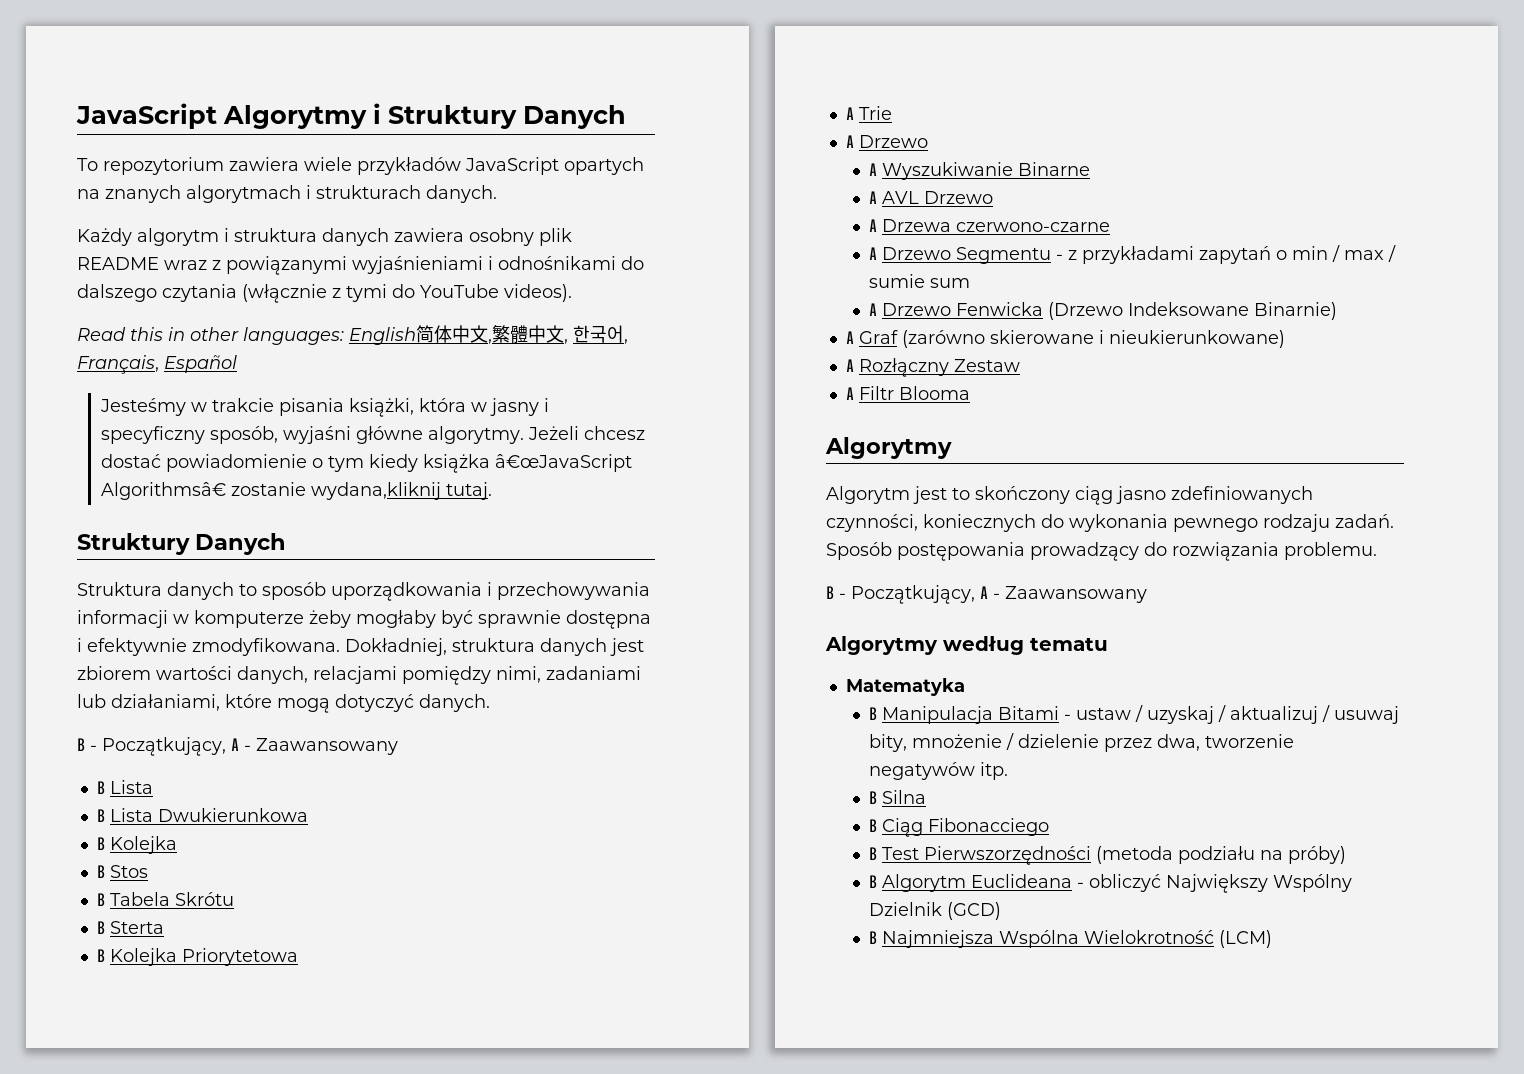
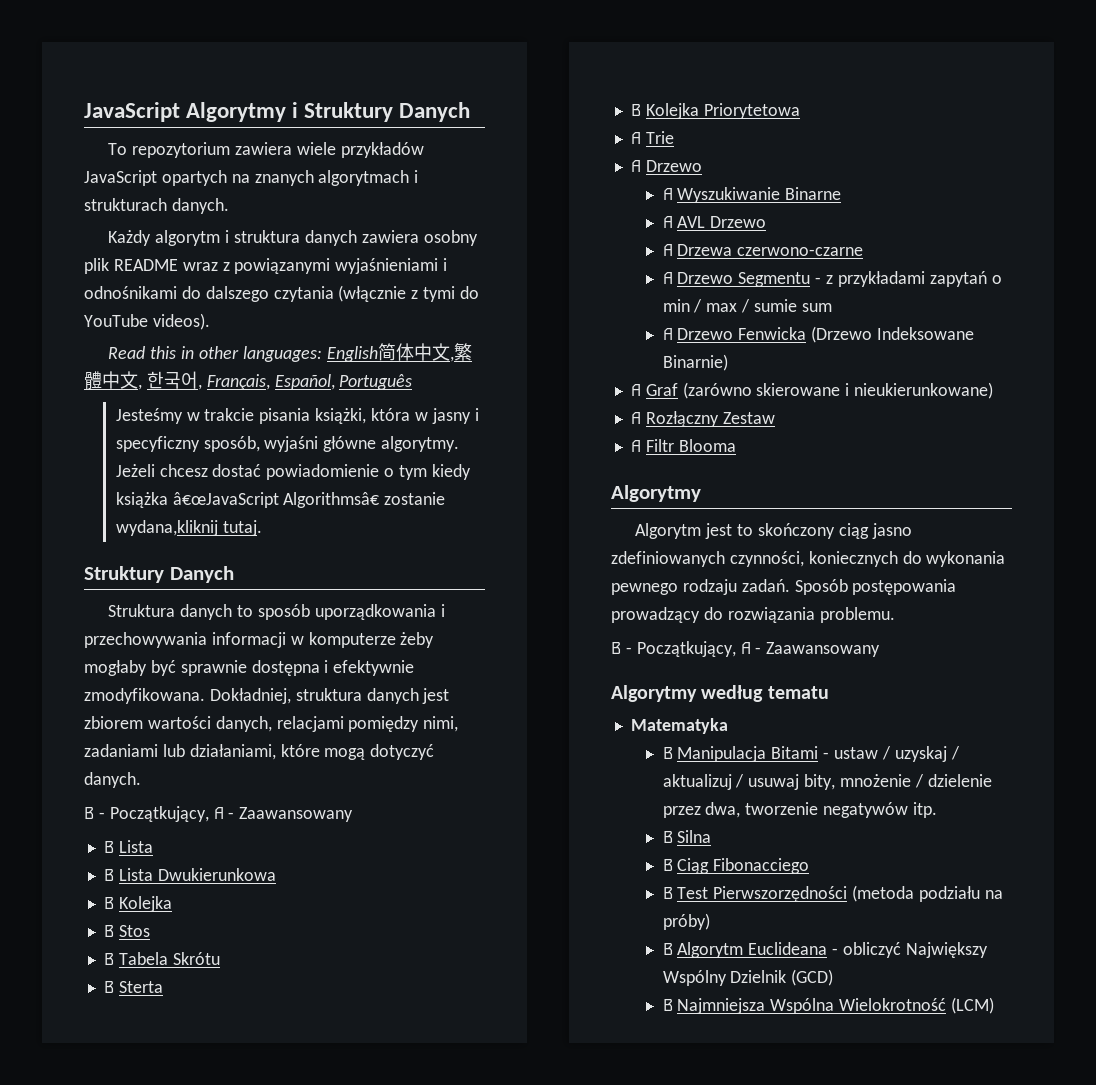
- Read this in other languages: English简体中文,繁體中文, 한국어, Français, Español
+ Read this in other languages: English简体中文,繁體中文, 한국어, Français, Español, Português

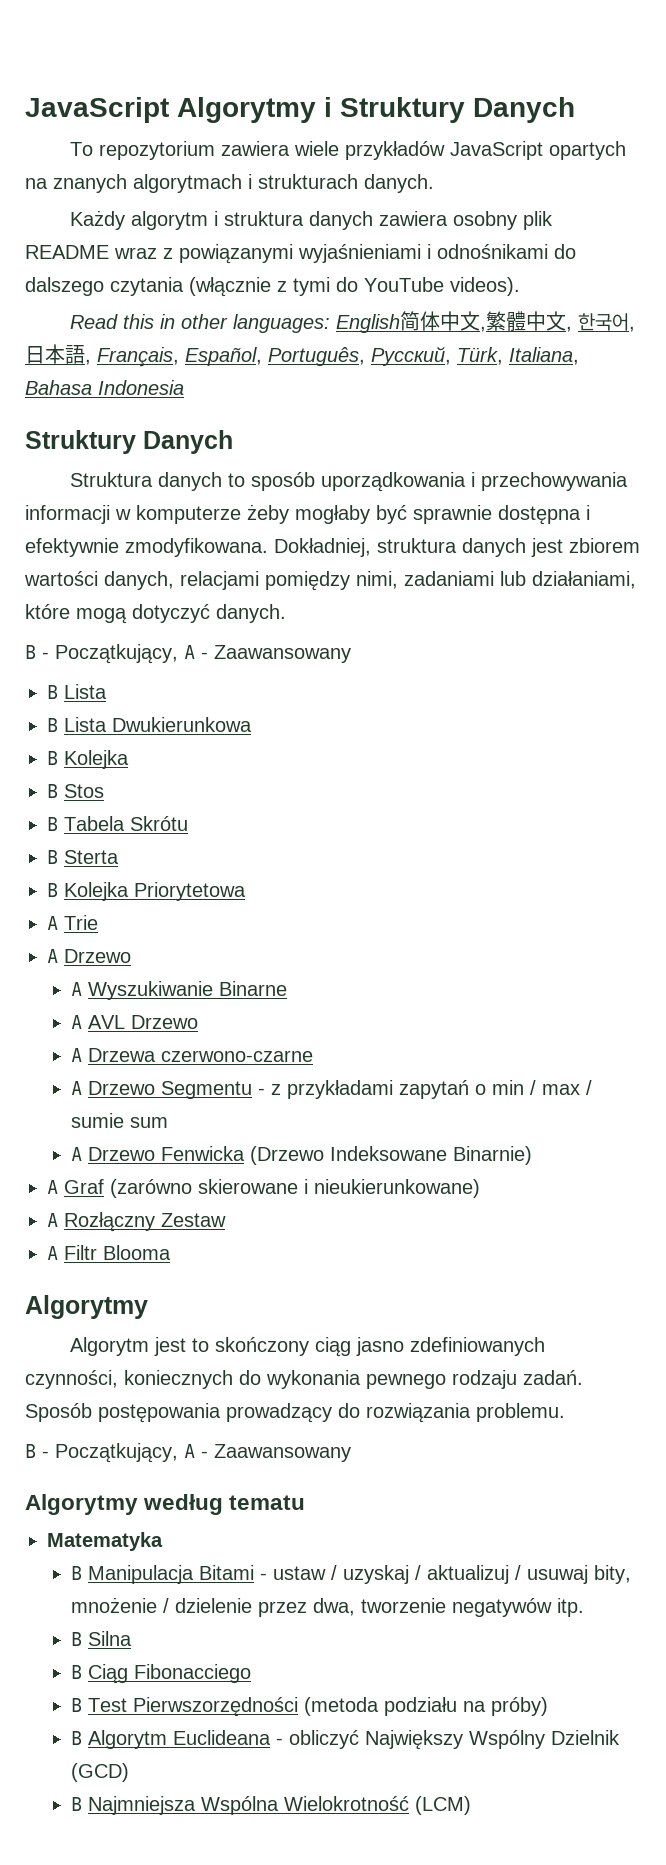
- Read this in other languages: English简体中文,繁體中文, 한국어, Français, Español, Português
- Jesteśmy w trakcie pisania książki, która w jasny i specyficzny sposób, wyjaśni główne algorytmy. Jeżeli chcesz dostać powiadomienie o tym kiedy książka â€œJavaScript Algorithmsâ€ zostanie wydana,kliknij tutaj.
+ Read this in other languages: English简体中文,繁體中文, 한국어,日本語, Français, Español, Português, Русский, Türk, Italiana, Bahasa Indonesia

